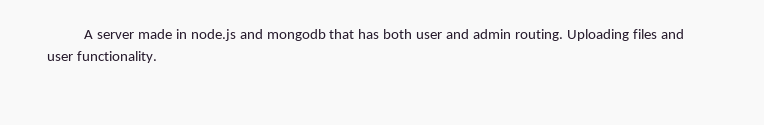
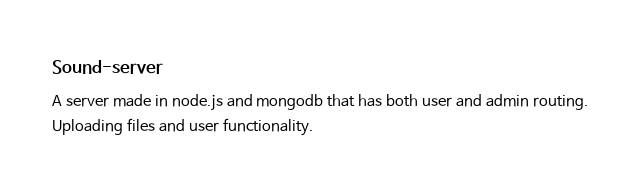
+ Sound-server

